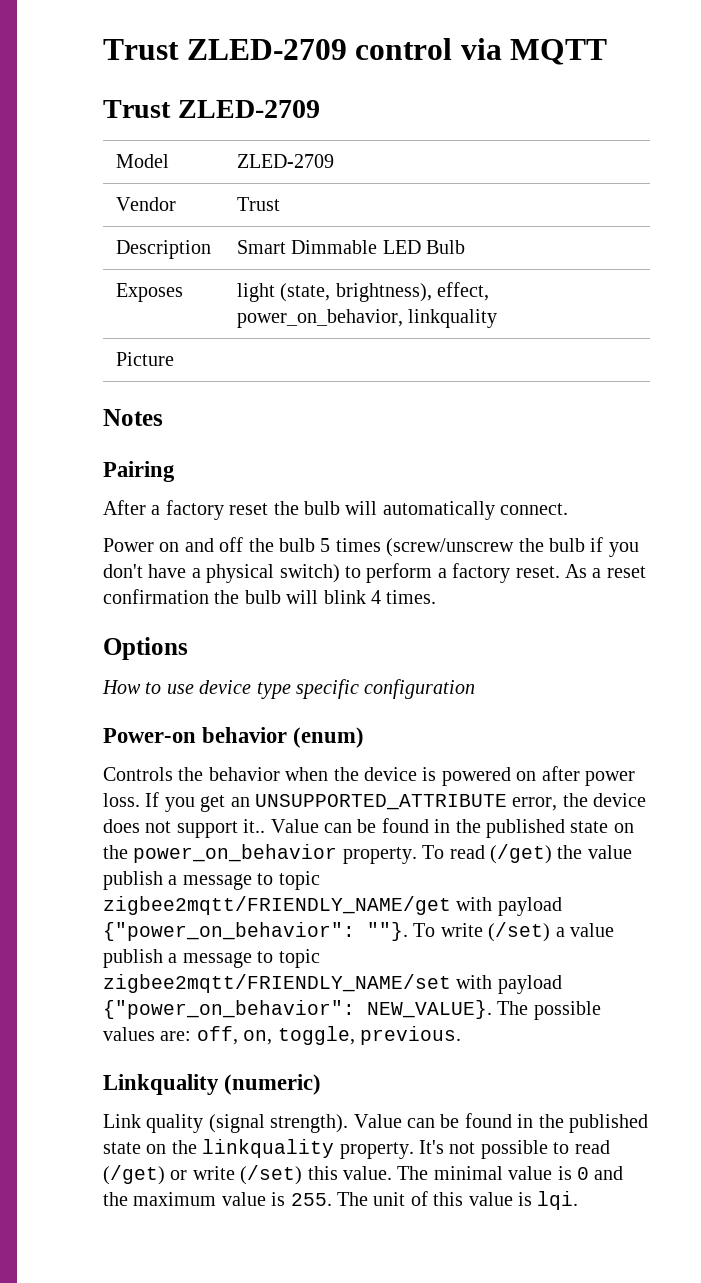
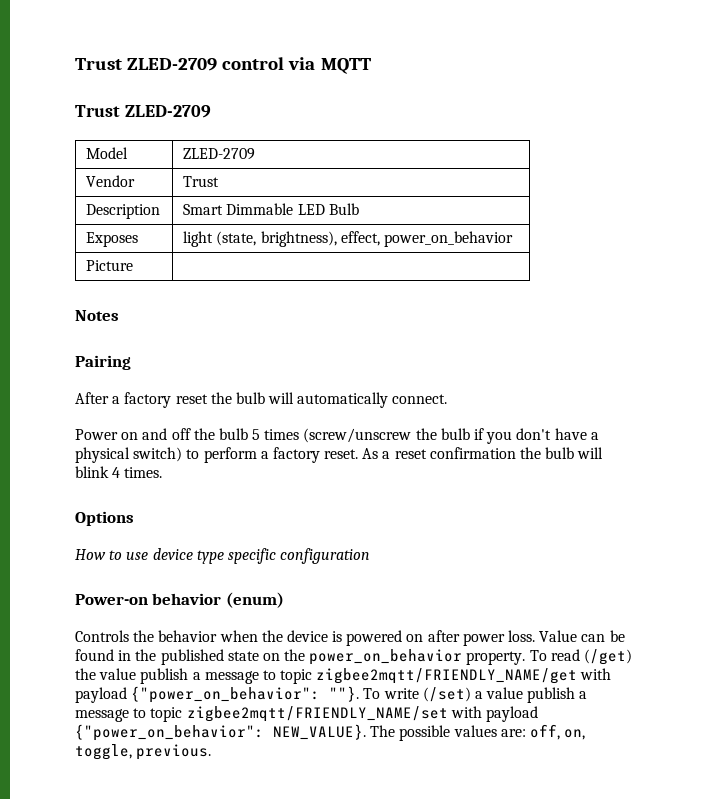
- Exposes | light (state, brightness), effect, power_on_behavior, linkquality
+ Exposes | light (state, brightness), effect, power_on_behavior
- If you get an UNSUPPORTED_ATTRIBUTE error, the device does not support it..
- Linkquality (numeric)
- Link quality (signal strength). Value can be found in the published state on the linkquality property. It's not possible to read (/get) or write (/set) this value. The minimal value is 0 and the maximum value is 255. The unit of this value is lqi.

